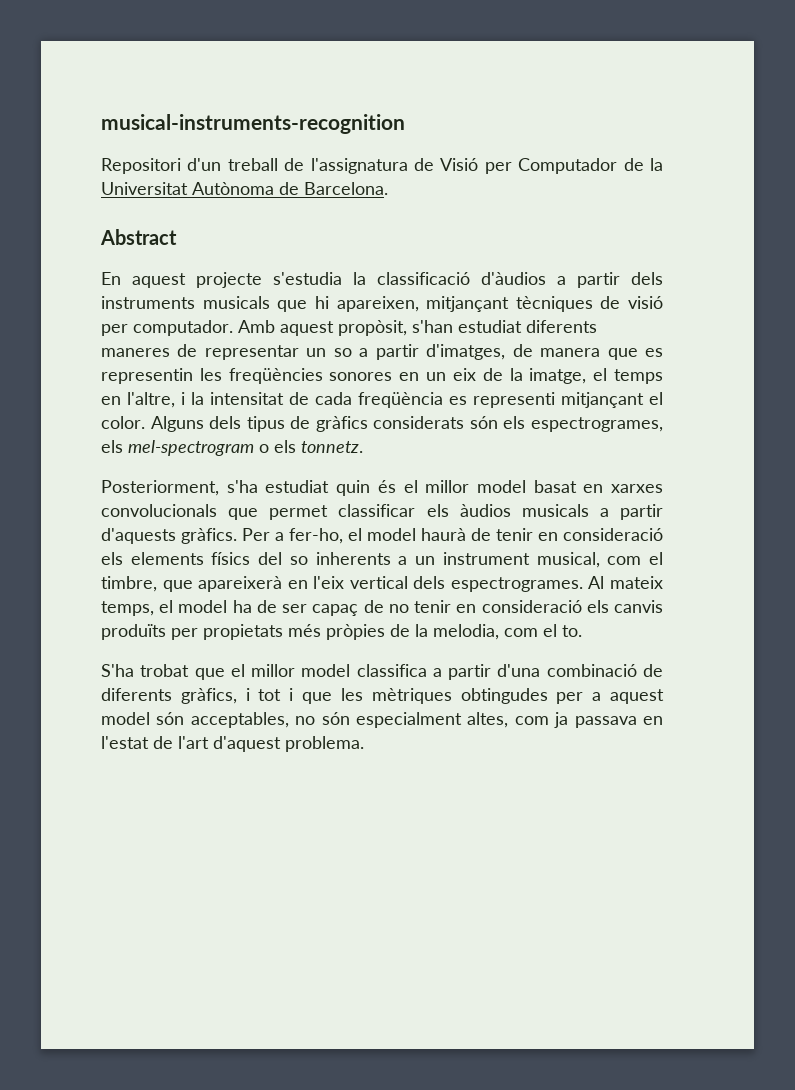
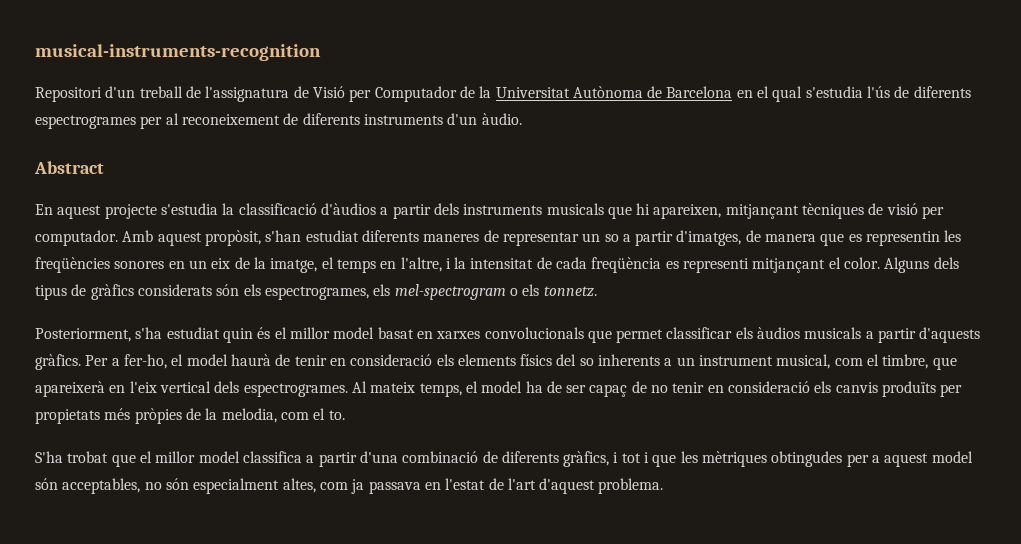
- Repositori d'un treball de l'assignatura de Visió per Computador de la Universitat Autònoma de Barcelona.
+ Repositori d'un treball de l'assignatura de Visió per Computador de la Universitat Autònoma de Barcelona en el qual s'estudia l'ús de diferents espectrogrames per al reconeixement de diferents instruments d'un àudio.

